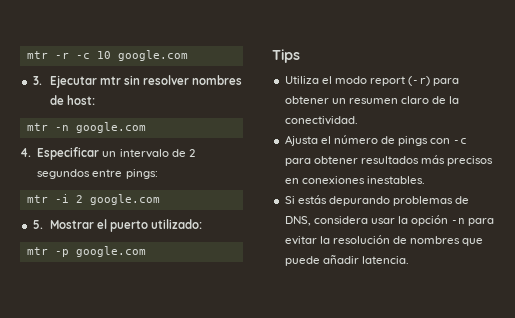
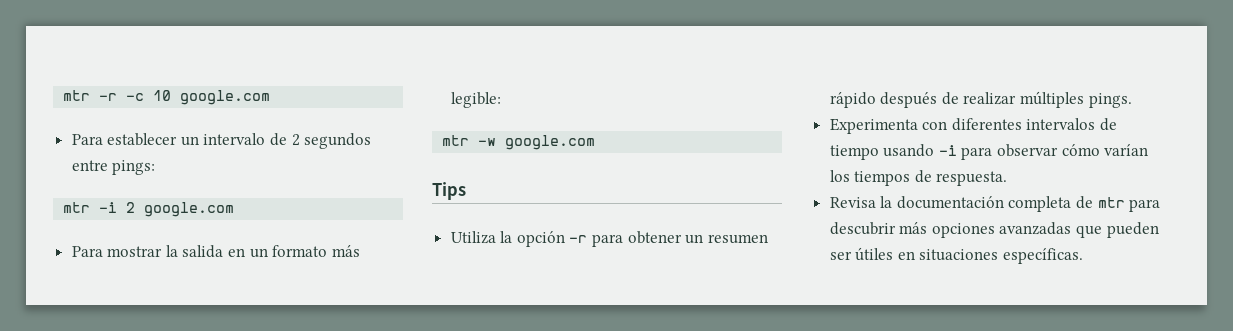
- 3. Ejecutar mtr sin resolver nombres de host:
- mtr -n google.com
- 4. Especificar un intervalo de 2 segundos entre pings:
+ Para establecer un intervalo de 2 segundos entre pings:
- 5. Mostrar el puerto utilizado:
- mtr -p google.com
+ Para mostrar la salida en un formato más legible:
+ mtr -w google.com
- Utiliza el modo report (-r) para obtener un resumen claro de la conectividad.
- Ajusta el número de pings con -c para obtener resultados más precisos en conexiones inestables.
- Si estás depurando problemas de DNS, considera usar la opción -n para evitar la resolución de nombres que puede añadir latencia.
+ Utiliza la opción -r para obtener un resumen rápido después de realizar múltiples pings.
+ Experimenta con diferentes intervalos de tiempo usando -i para observar cómo varían los tiempos de respuesta.
+ Revisa la documentación completa de mtr para descubrir más opciones avanzadas que pueden ser útiles en situaciones específicas.

